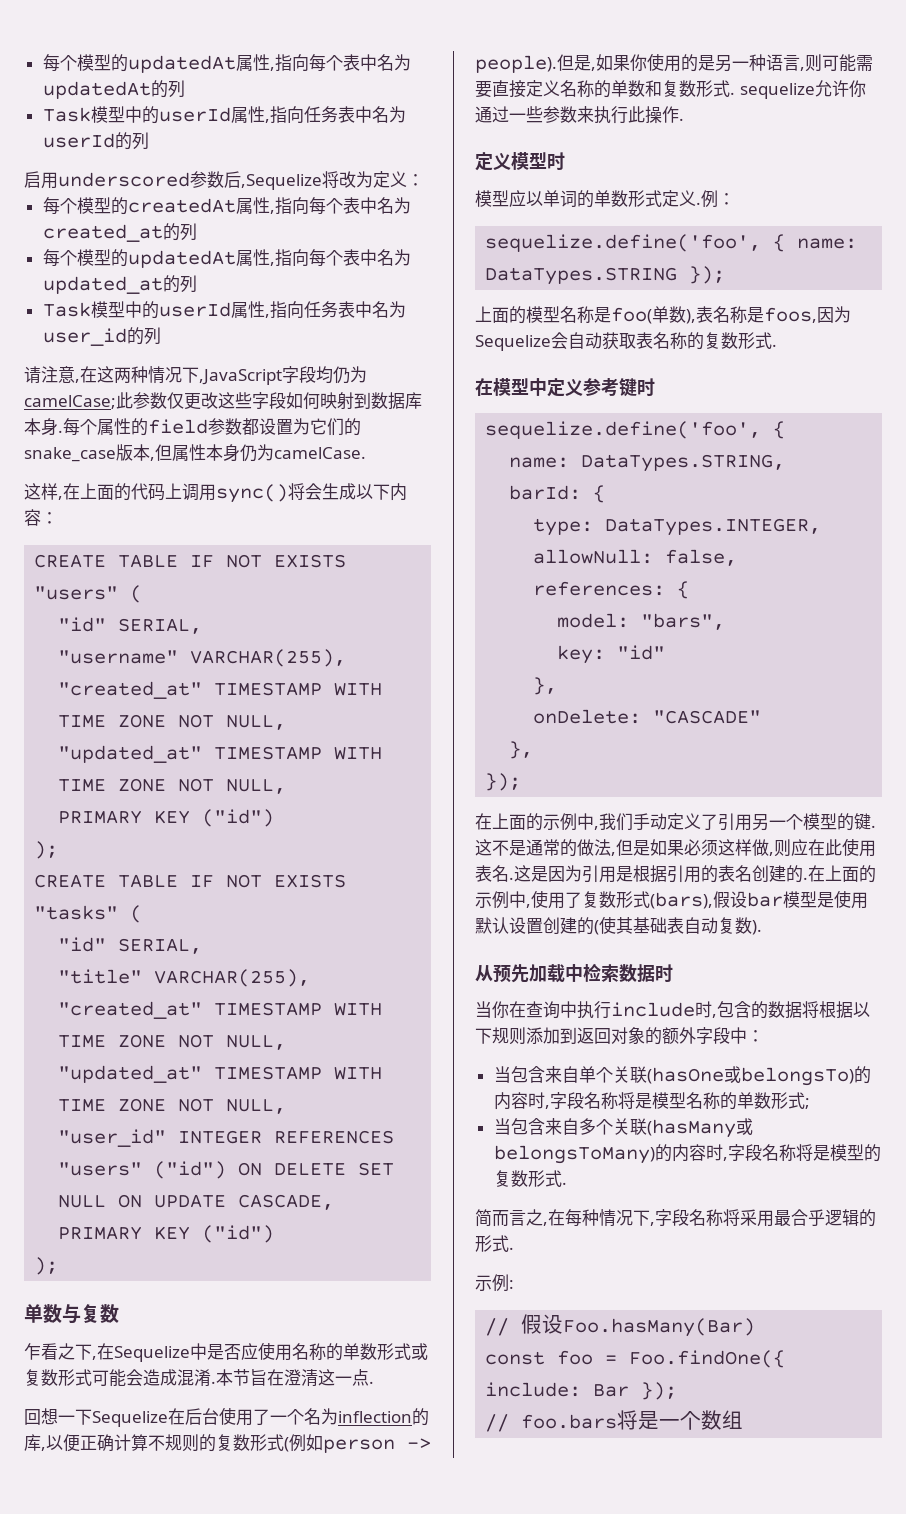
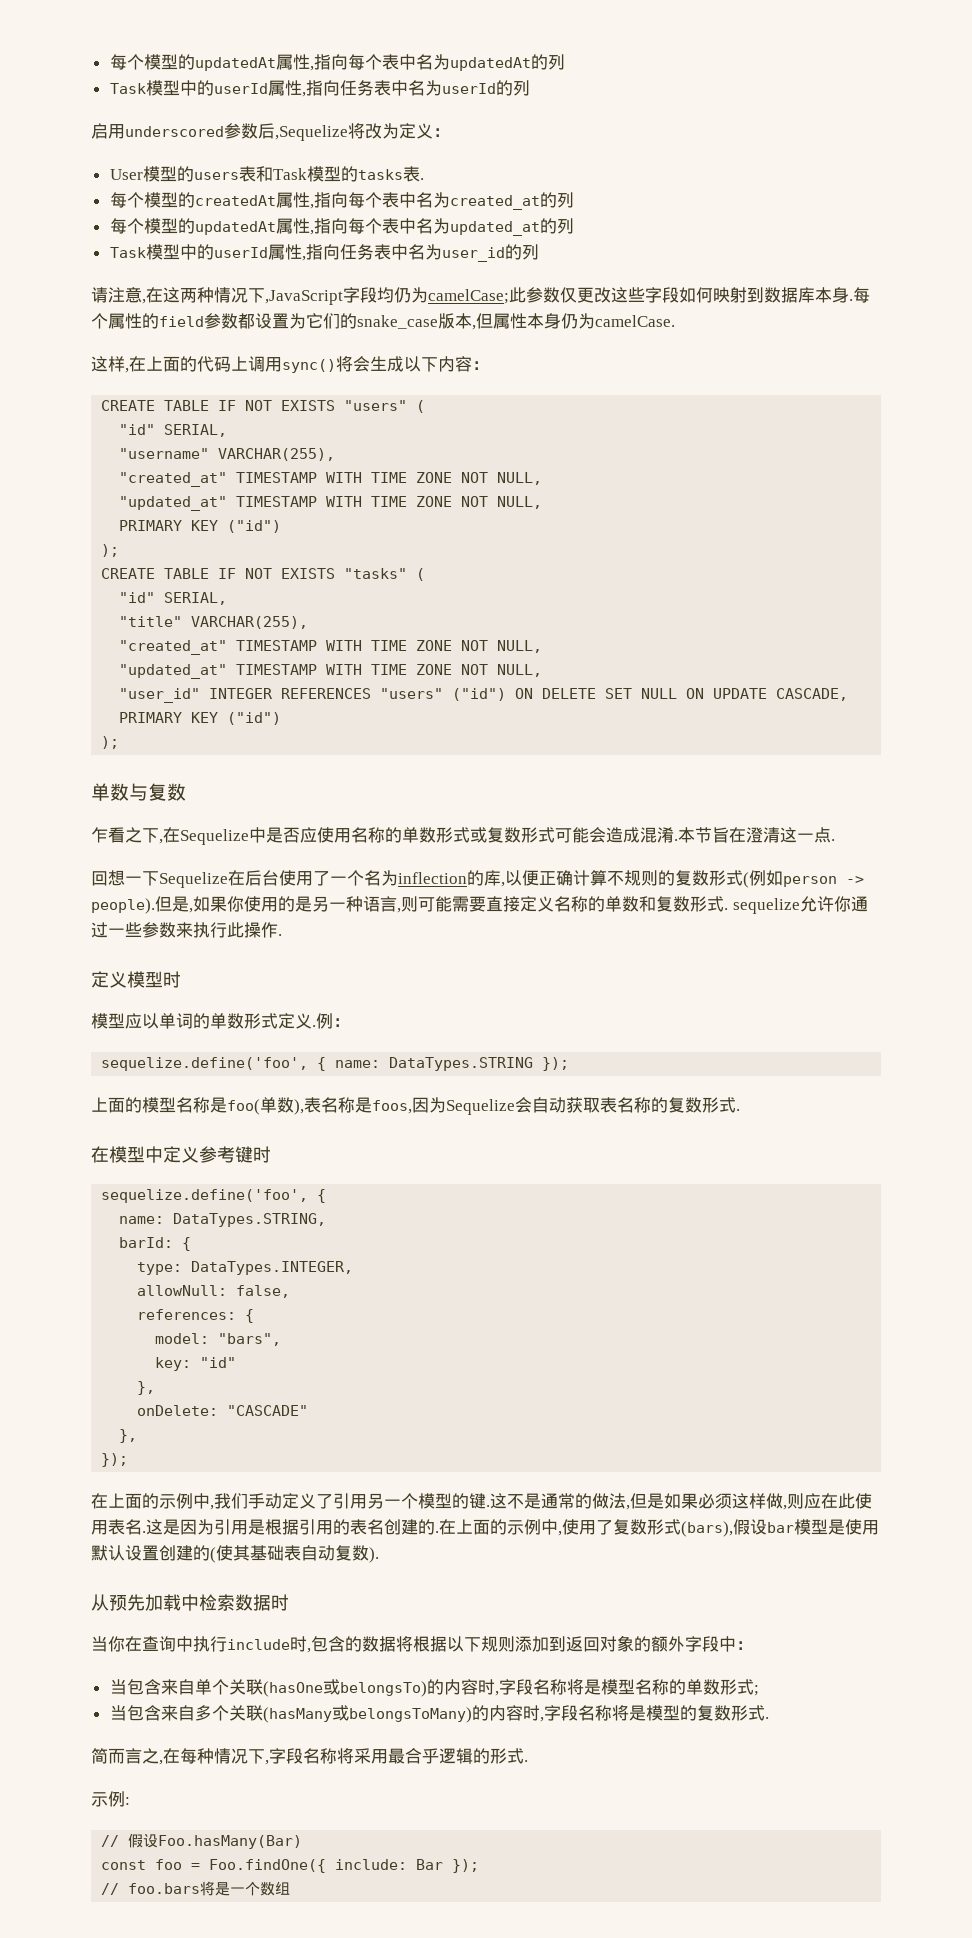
+ User模型的users表和Task模型的tasks表.

